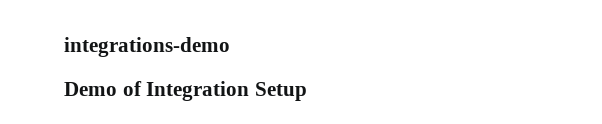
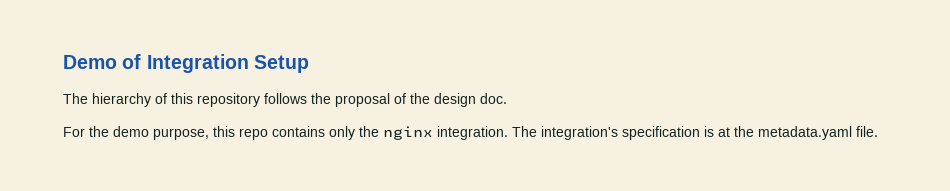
- integrations-demo
+ The hierarchy of this repository follows the proposal of the design doc.
+ For the demo purpose, this repo contains only the nginx integration. The integration's specification is at the metadata.yaml file.

